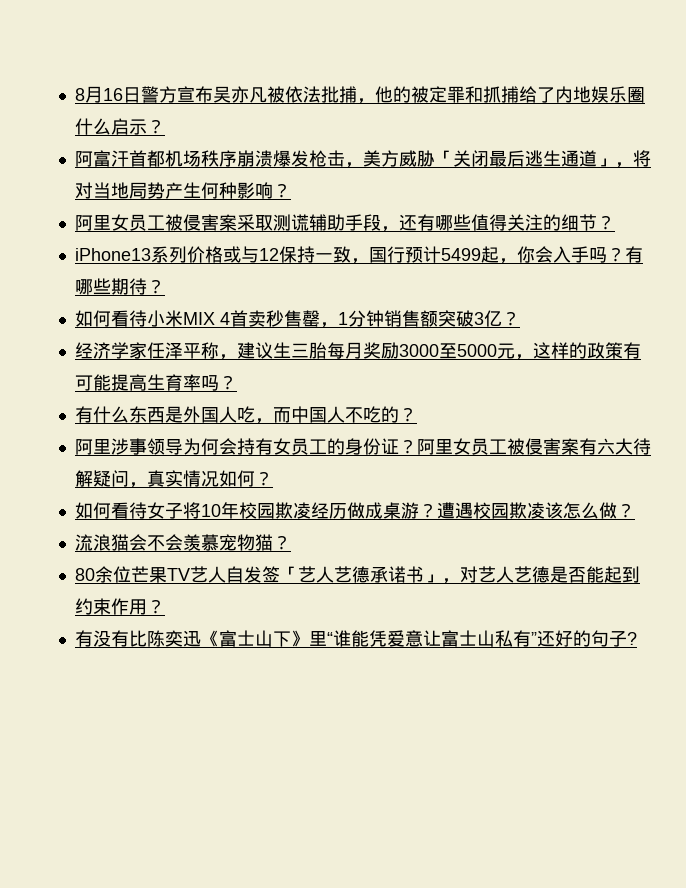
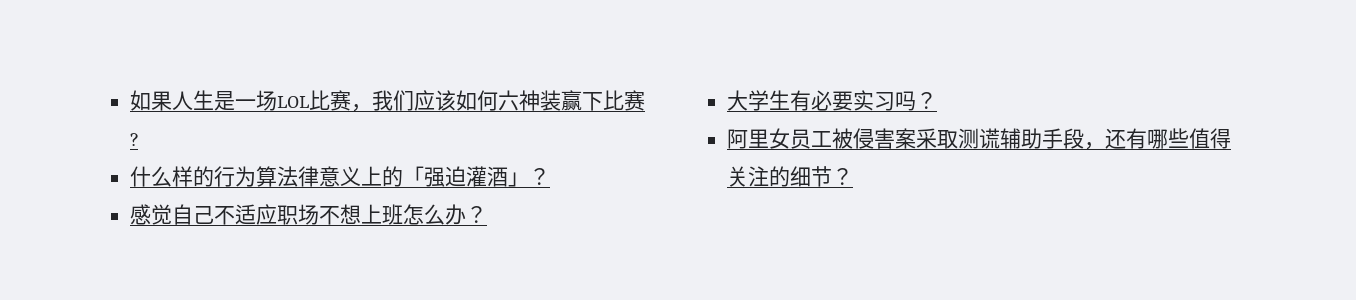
- 8月16日警方宣布吴亦凡被依法批捕，他的被定罪和抓捕给了内地娱乐圈什么启示？
- 阿富汗首都机场秩序崩溃爆发枪击，美方威胁「关闭最后逃生通道」，将对当地局势产生何种影响？
+ 如果人生是一场LOL比赛，我们应该如何六神装赢下比赛?
+ 什么样的行为算法律意义上的「强迫灌酒」？
+ 感觉自己不适应职场不想上班怎么办？
+ 大学生有必要实习吗？
- iPhone13系列价格或与12保持一致，国行预计5499起，你会入手吗？有哪些期待？
- 如何看待小米MIX 4首卖秒售罄，1分钟销售额突破3亿？
- 经济学家任泽平称，建议生三胎每月奖励3000至5000元，这样的政策有可能提高生育率吗？
- 有什么东西是外国人吃，而中国人不吃的？
- 阿里涉事领导为何会持有女员工的身份证？阿里女员工被侵害案有六大待解疑问，真实情况如何？
- 如何看待女子将10年校园欺凌经历做成桌游？遭遇校园欺凌该怎么做？
- 流浪猫会不会羡慕宠物猫？
- 80余位芒果TV艺人自发签「艺人艺德承诺书」，对艺人艺德是否能起到约束作用？
- 有没有比陈奕迅《富士山下》里“谁能凭爱意让富士山私有”还好的句子?

